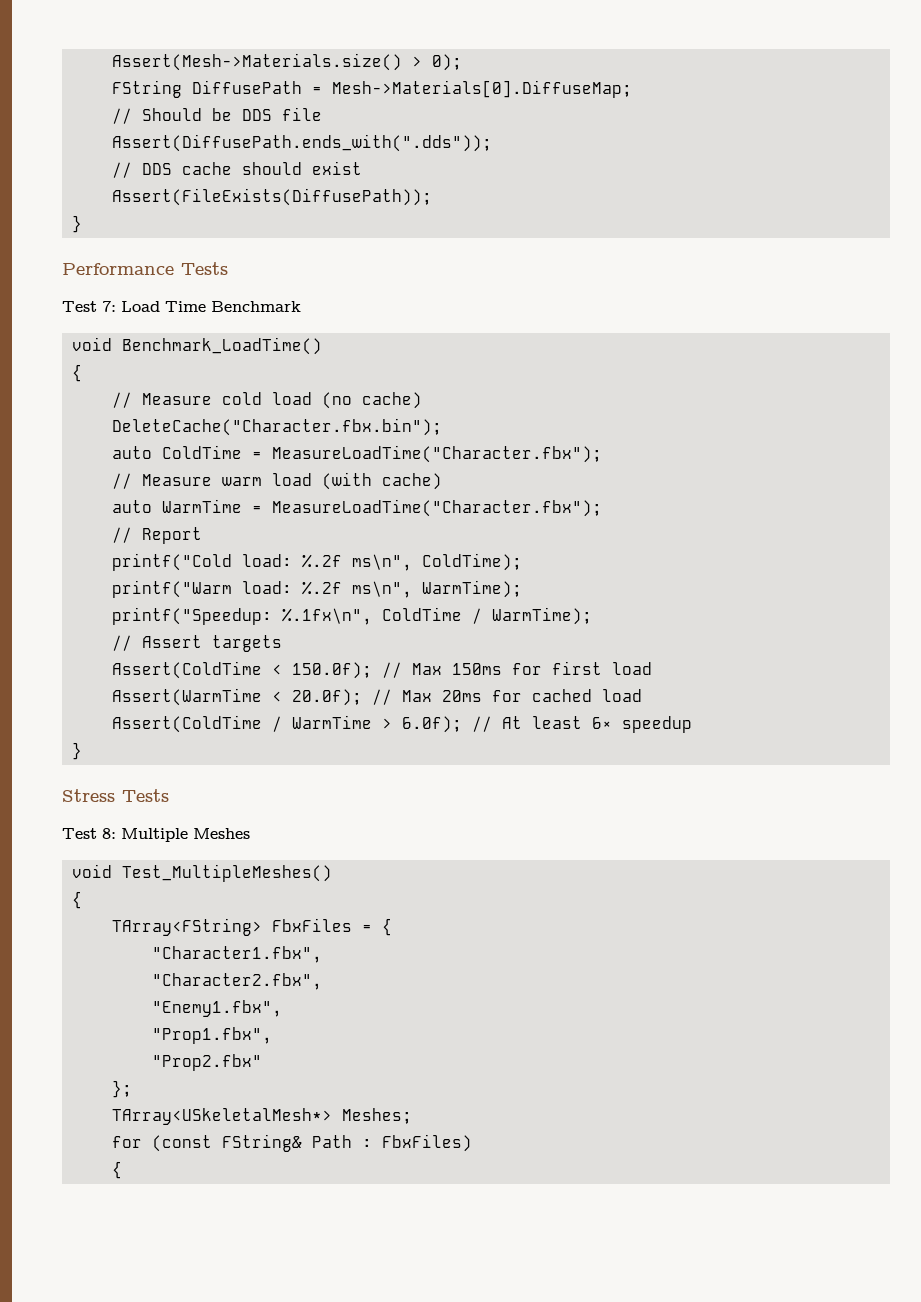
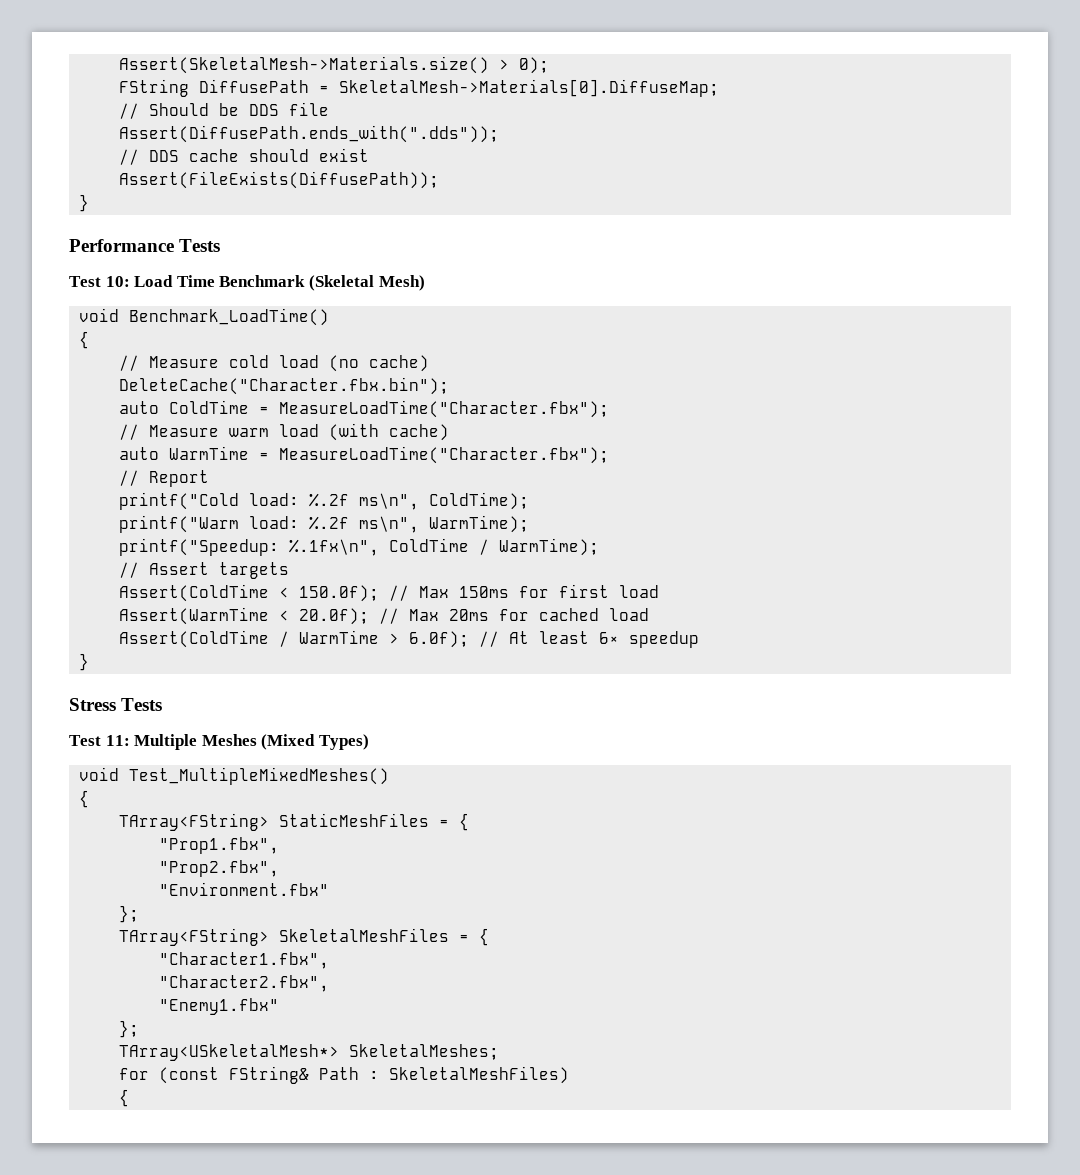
- Assert(Mesh->Materials.size() > 0);
+ Assert(SkeletalMesh->Materials.size() > 0);
- FString DiffusePath = Mesh->Materials[0].DiffuseMap;
+ FString DiffusePath = SkeletalMesh->Materials[0].DiffuseMap;
- Test 7: Load Time Benchmark
+ Test 10: Load Time Benchmark (Skeletal Mesh)
- Test 8: Multiple Meshes
- void Test_MultipleMeshes()
+ Test 11: Multiple Meshes (Mixed Types)
+ void Test_MultipleMixedMeshes()
- TArray<FString> FbxFiles = {
+ TArray<FString> StaticMeshFiles = {
+ "Prop1.fbx",
+ "Prop2.fbx",
+ "Environment.fbx"
+ };
+ TArray<FString> SkeletalMeshFiles = {
- "Enemy1.fbx",
- "Prop1.fbx",
- "Prop2.fbx"
+ "Enemy1.fbx"
- TArray<USkeletalMesh*> Meshes;
+ TArray<USkeletalMesh*> SkeletalMeshes;
- for (const FString& Path : FbxFiles)
+ for (const FString& Path : SkeletalMeshFiles)

